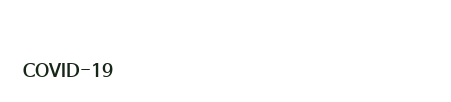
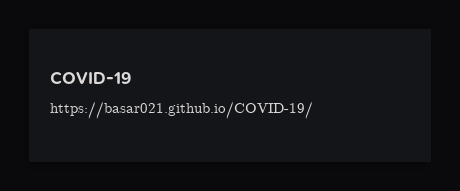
+ https://basar021.github.io/COVID-19/

